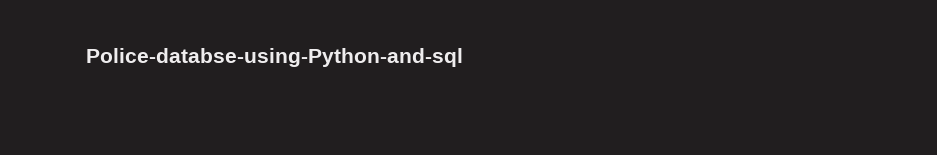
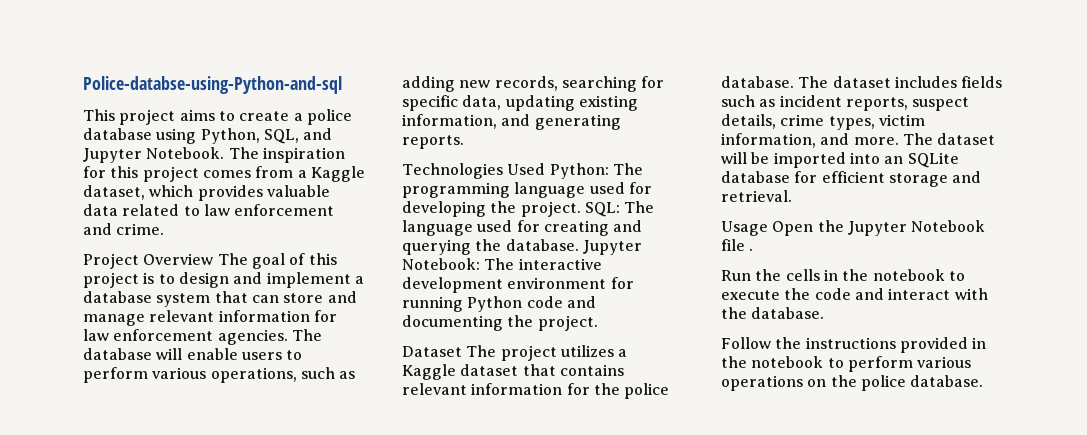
+ This project aims to create a police database using Python, SQL, and Jupyter Notebook. The inspiration for this project comes from a Kaggle dataset, which provides valuable data related to law enforcement and crime.
+ Project Overview The goal of this project is to design and implement a database system that can store and manage relevant information for law enforcement agencies. The database will enable users to perform various operations, such as adding new records, searching for specific data, updating existing information, and generating reports.
+ Technologies Used Python: The programming language used for developing the project. SQL: The language used for creating and querying the database. Jupyter Notebook: The interactive development environment for running Python code and documenting the project.
+ Dataset The project utilizes a Kaggle dataset that contains relevant information for the police database. The dataset includes fields such as incident reports, suspect details, crime types, victim information, and more. The dataset will be imported into an SQLite database for efficient storage and retrieval.
+ Usage Open the Jupyter Notebook file .
+ Run the cells in the notebook to execute the code and interact with the database.
+ Follow the instructions provided in the notebook to perform various operations on the police database.

